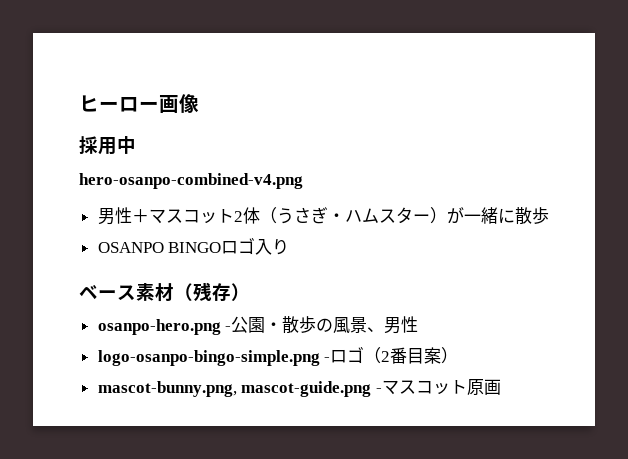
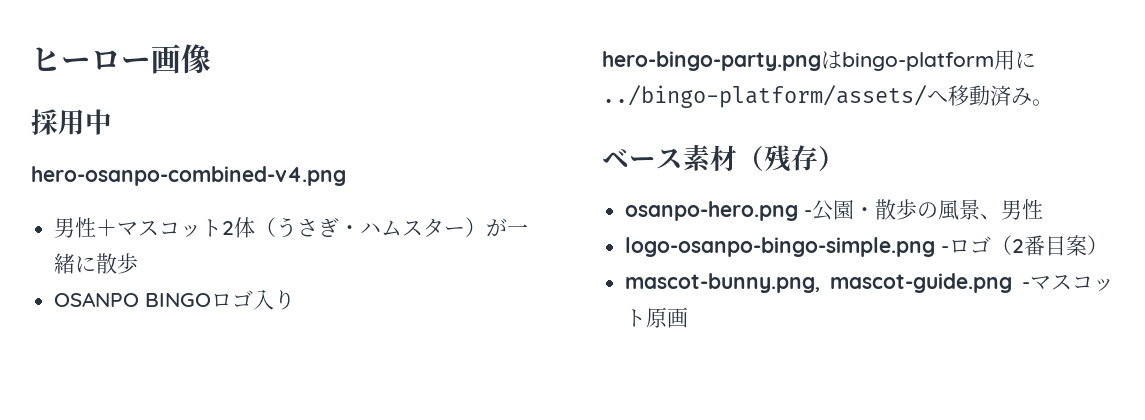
+ hero-bingo-party.pngはbingo-platform用に../bingo-platform/assets/へ移動済み。

